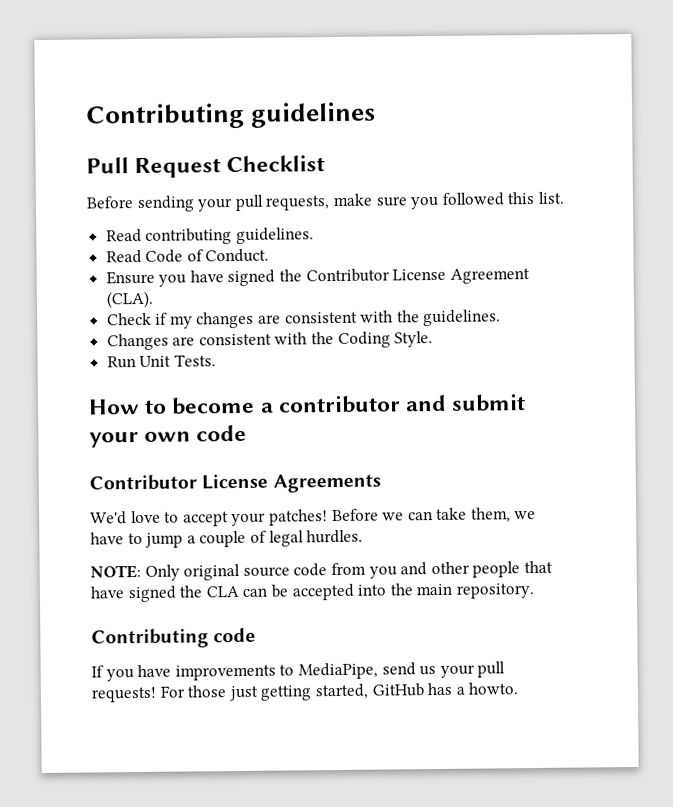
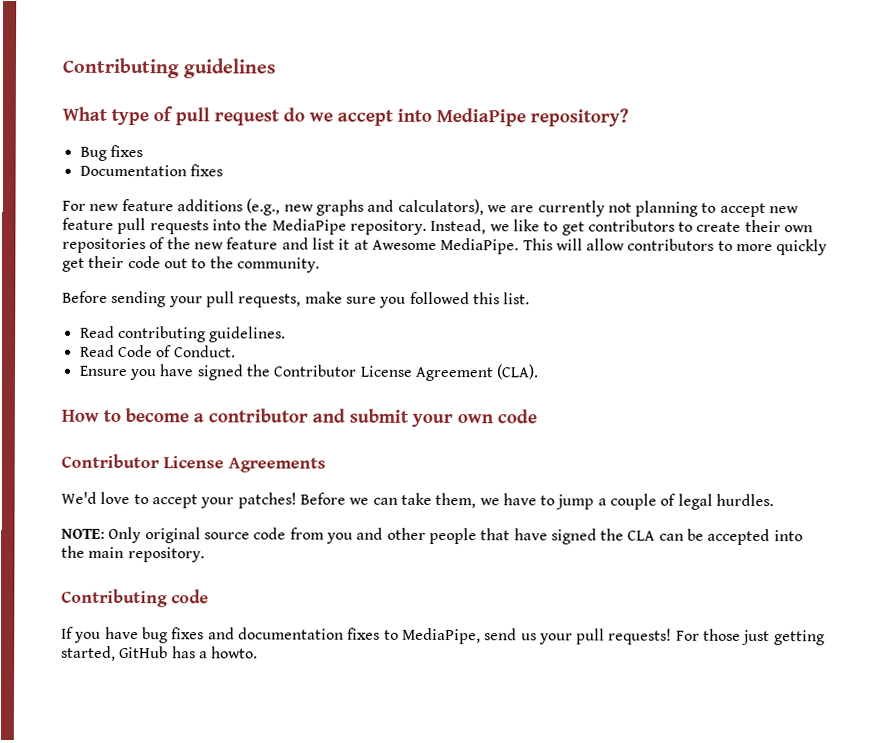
- Pull Request Checklist
+ What type of pull request do we accept into MediaPipe repository?
+ Bug fixes
+ Documentation fixes
+ For new feature additions (e.g., new graphs and calculators), we are currently not planning to accept new feature pull requests into the MediaPipe repository. Instead, we like to get contributors to create their own repositories of the new feature and list it at Awesome MediaPipe. This will allow contributors to more quickly get their code out to the community.
- Check if my changes are consistent with the guidelines.
- Changes are consistent with the Coding Style.
- Run Unit Tests.
- If you have improvements to MediaPipe, send us your pull requests!
+ If you have bug fixes and documentation fixes to MediaPipe, send us your pull requests!

